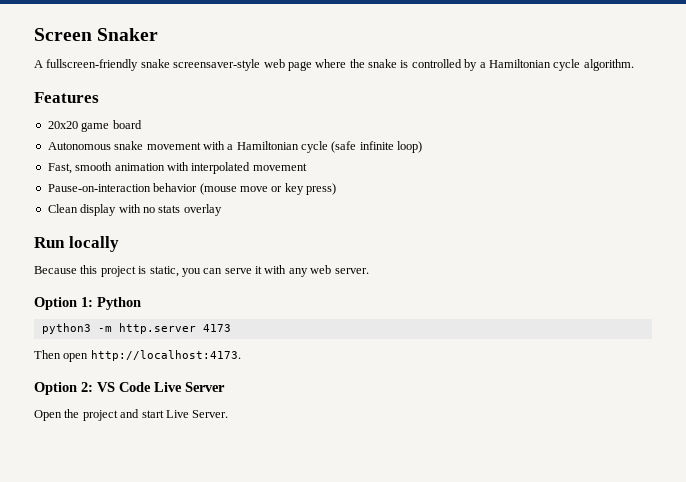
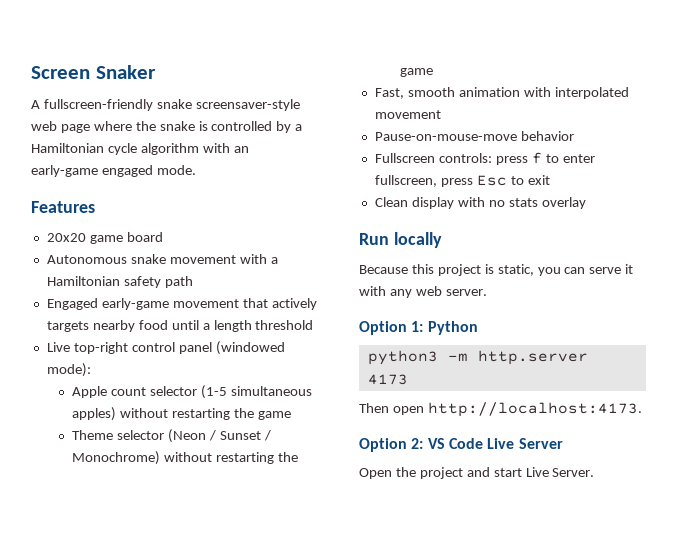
- A fullscreen-friendly snake screensaver-style web page where the snake is controlled by a Hamiltonian cycle algorithm.
+ A fullscreen-friendly snake screensaver-style web page where the snake is controlled by a Hamiltonian cycle algorithm with an early-game engaged mode.
- Autonomous snake movement with a Hamiltonian cycle (safe infinite loop)
+ Autonomous snake movement with a Hamiltonian safety path
+ Engaged early-game movement that actively targets nearby food until a length threshold
+ Live top-right control panel (windowed mode):
+ Apple count selector (1-5 simultaneous apples) without restarting the game
+ Theme selector (Neon / Sunset / Monochrome) without restarting the game
- Pause-on-interaction behavior (mouse move or key press)
+ Pause-on-mouse-move behavior
+ Fullscreen controls: press f to enter fullscreen, press Esc to exit

